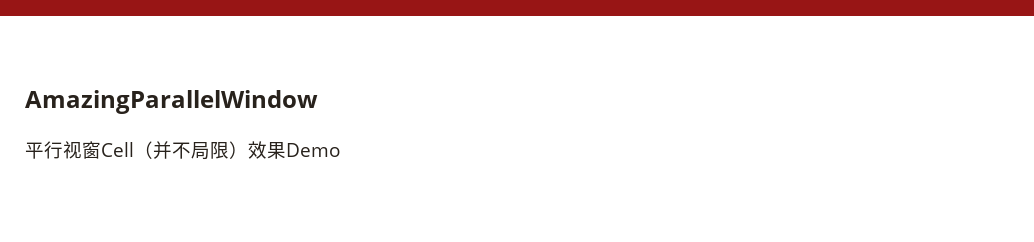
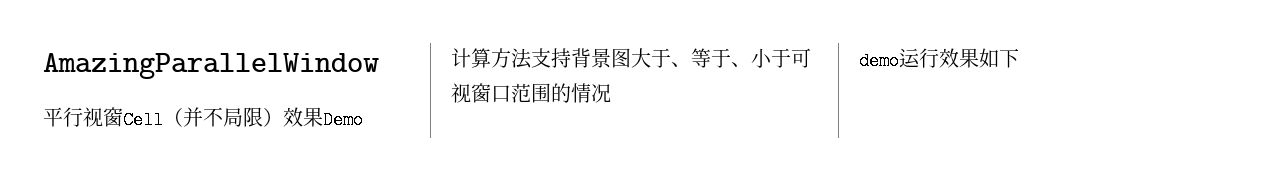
+ 计算方法支持背景图大于、等于、小于可视窗口范围的情况
+ demo运行效果如下

